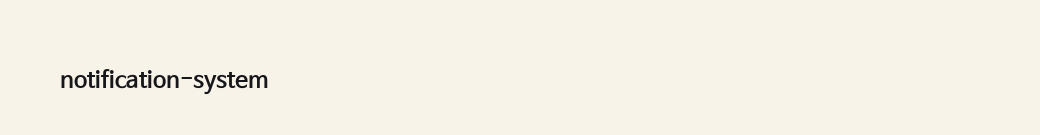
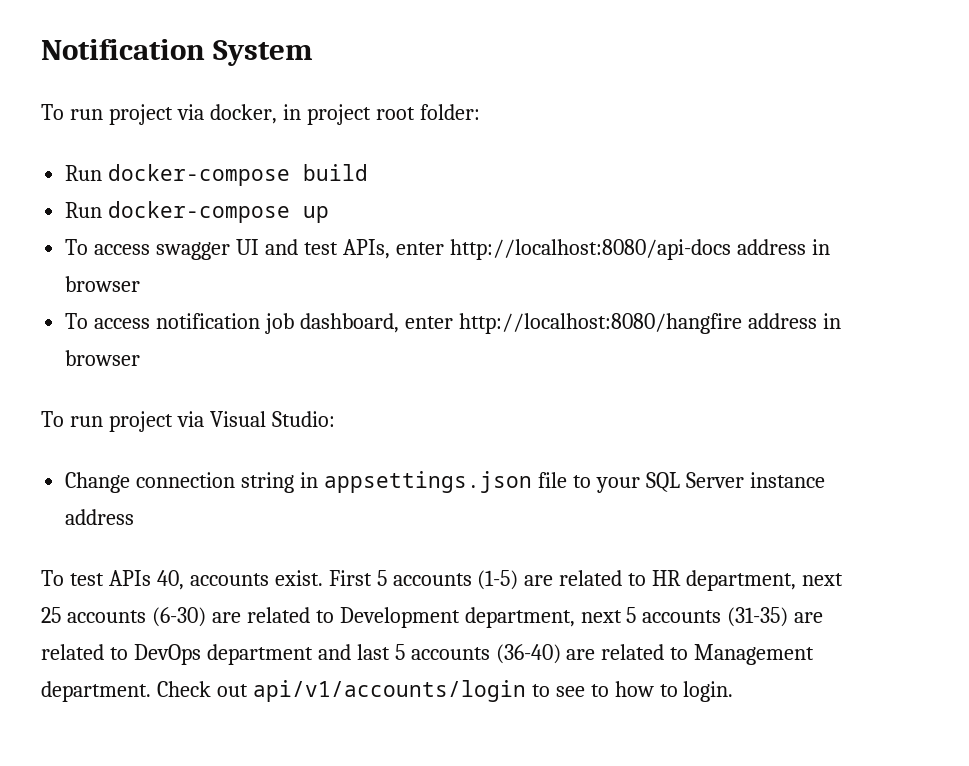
- notification-system
+ Notification System
+ To run project via docker, in project root folder:
+ Run docker-compose build
+ Run docker-compose up
+ To access swagger UI and test APIs, enter http://localhost:8080/api-docs address in browser
+ To access notification job dashboard, enter http://localhost:8080/hangfire address in browser
+ To run project via Visual Studio:
+ Change connection string in appsettings.json file to your SQL Server instance address
+ To test APIs 40, accounts exist. First 5 accounts (1-5) are related to HR department, next 25 accounts (6-30) are related to Development department, next 5 accounts (31-35) are related to DevOps department and last 5 accounts (36-40) are related to Management department. Check out api/v1/accounts/login to see to how to login.

